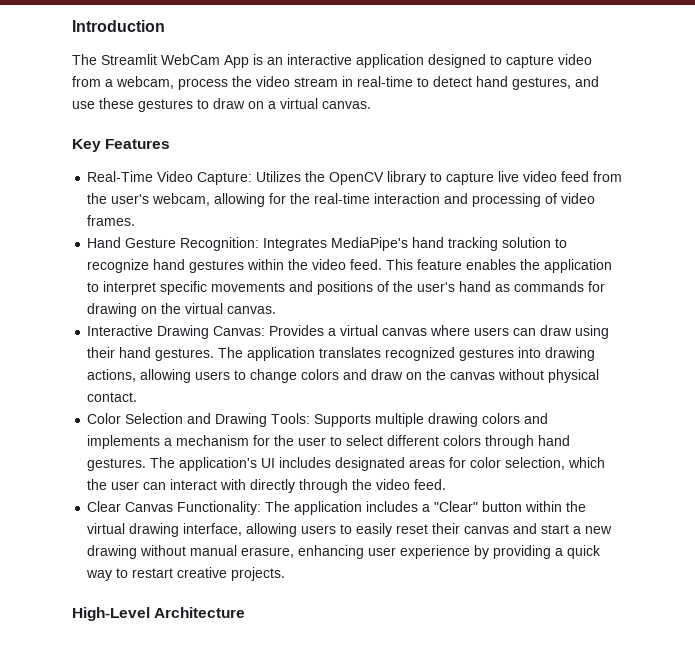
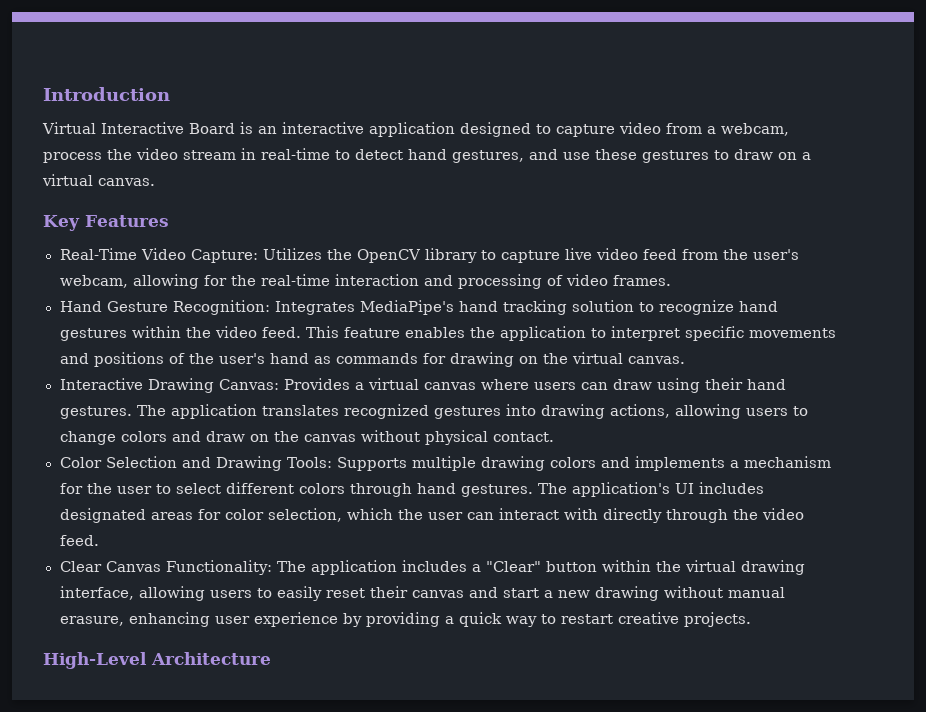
- The Streamlit WebCam App is an interactive application designed to capture video from a webcam, process the video stream in real-time to detect hand gestures, and use these gestures to draw on a virtual canvas.
+ Virtual Interactive Board is an interactive application designed to capture video from a webcam, process the video stream in real-time to detect hand gestures, and use these gestures to draw on a virtual canvas.

